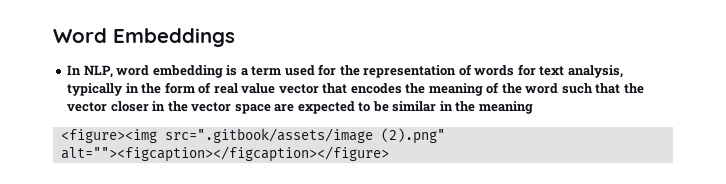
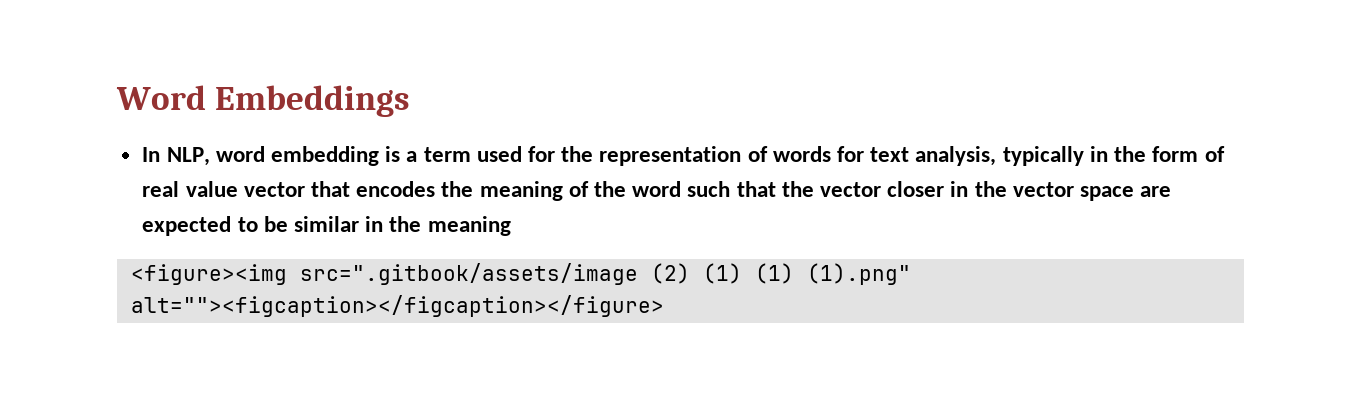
- <figure><img src=".gitbook/assets/image (2).png" alt=""><figcaption></figcaption></figure>
+ <figure><img src=".gitbook/assets/image (2) (1) (1) (1).png" alt=""><figcaption></figcaption></figure>

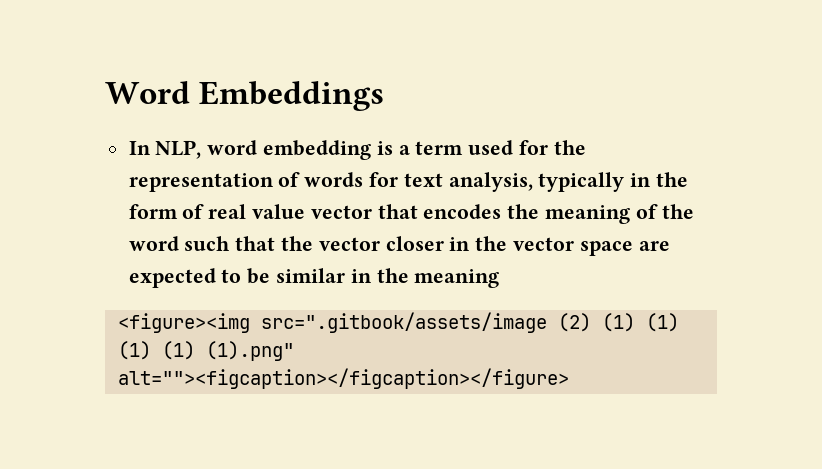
- <figure><img src=".gitbook/assets/image (2) (1) (1) (1).png" alt=""><figcaption></figcaption></figure>
+ <figure><img src=".gitbook/assets/image (2) (1) (1) (1) (1) (1).png" alt=""><figcaption></figcaption></figure>

